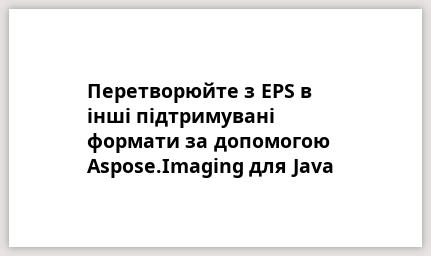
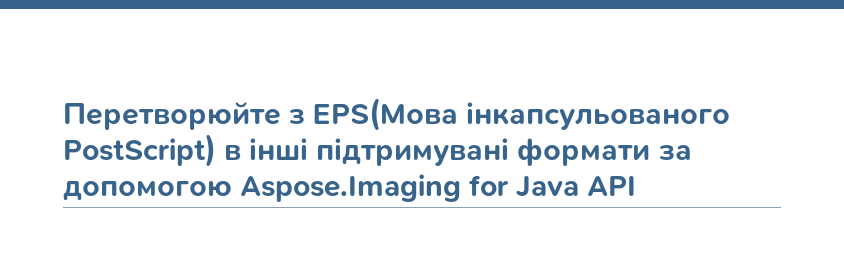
- Перетворюйте з EPS в інші підтримувані формати за допомогою Aspose.Imaging для Java
+ Перетворюйте з EPS(Мова інкапсульованого PostScript) в інші підтримувані формати за допомогою Aspose.Imaging for Java API

